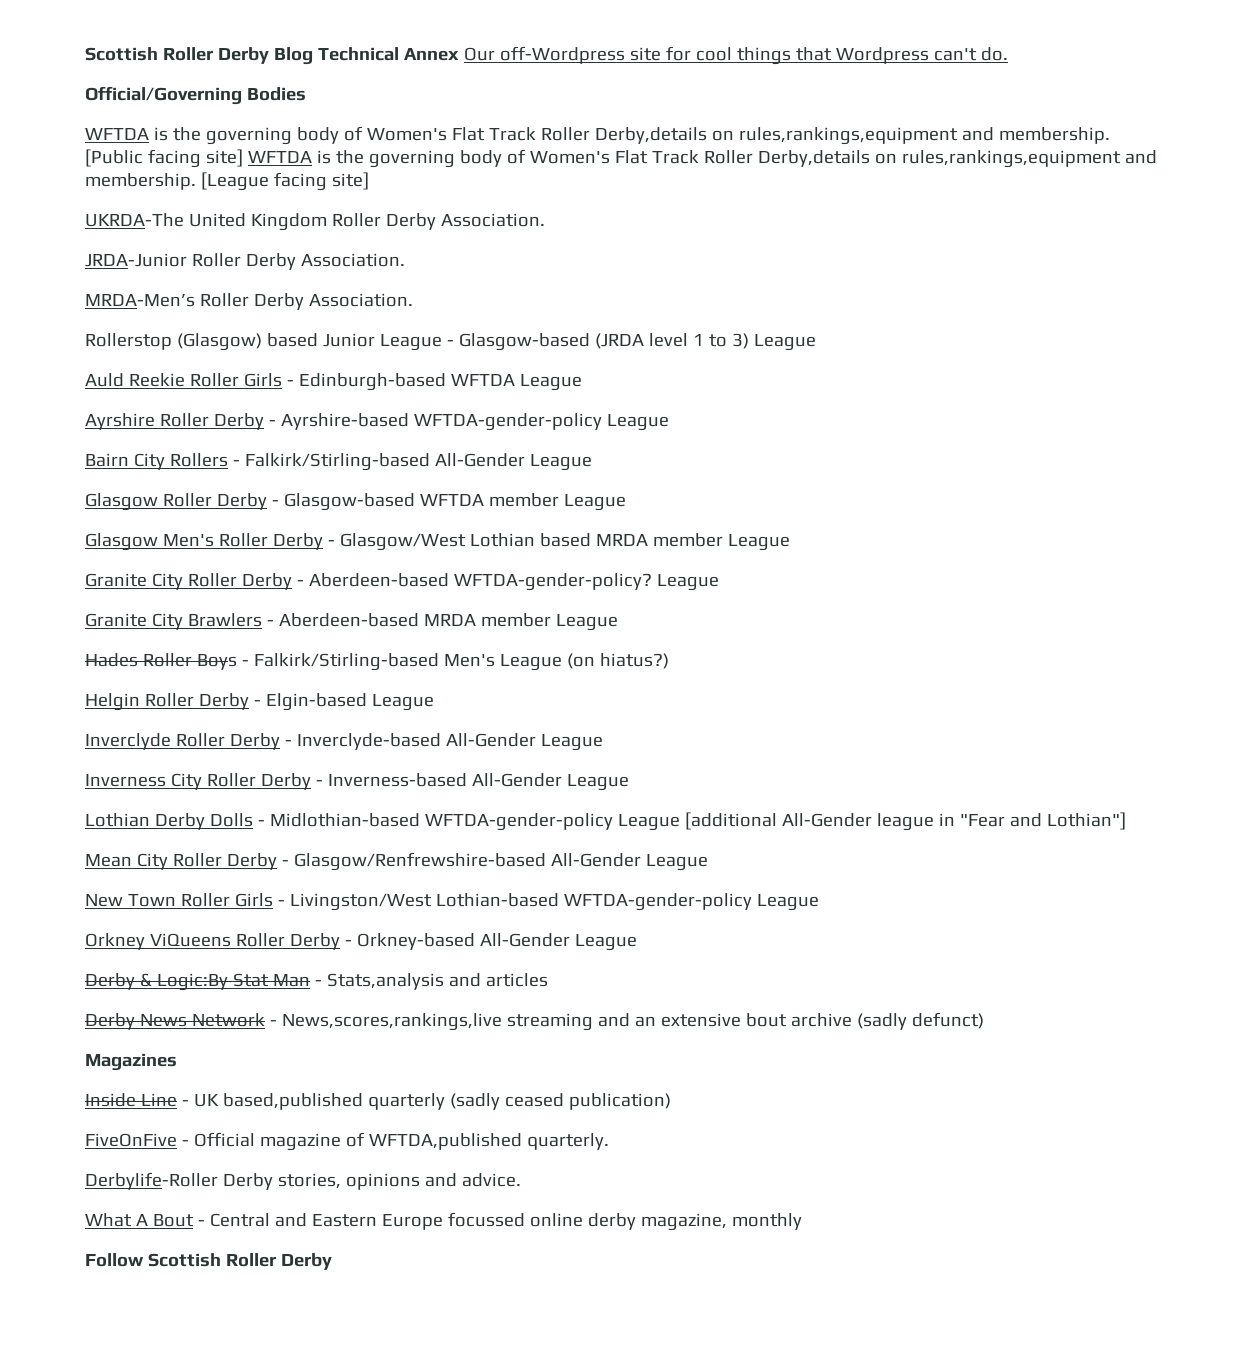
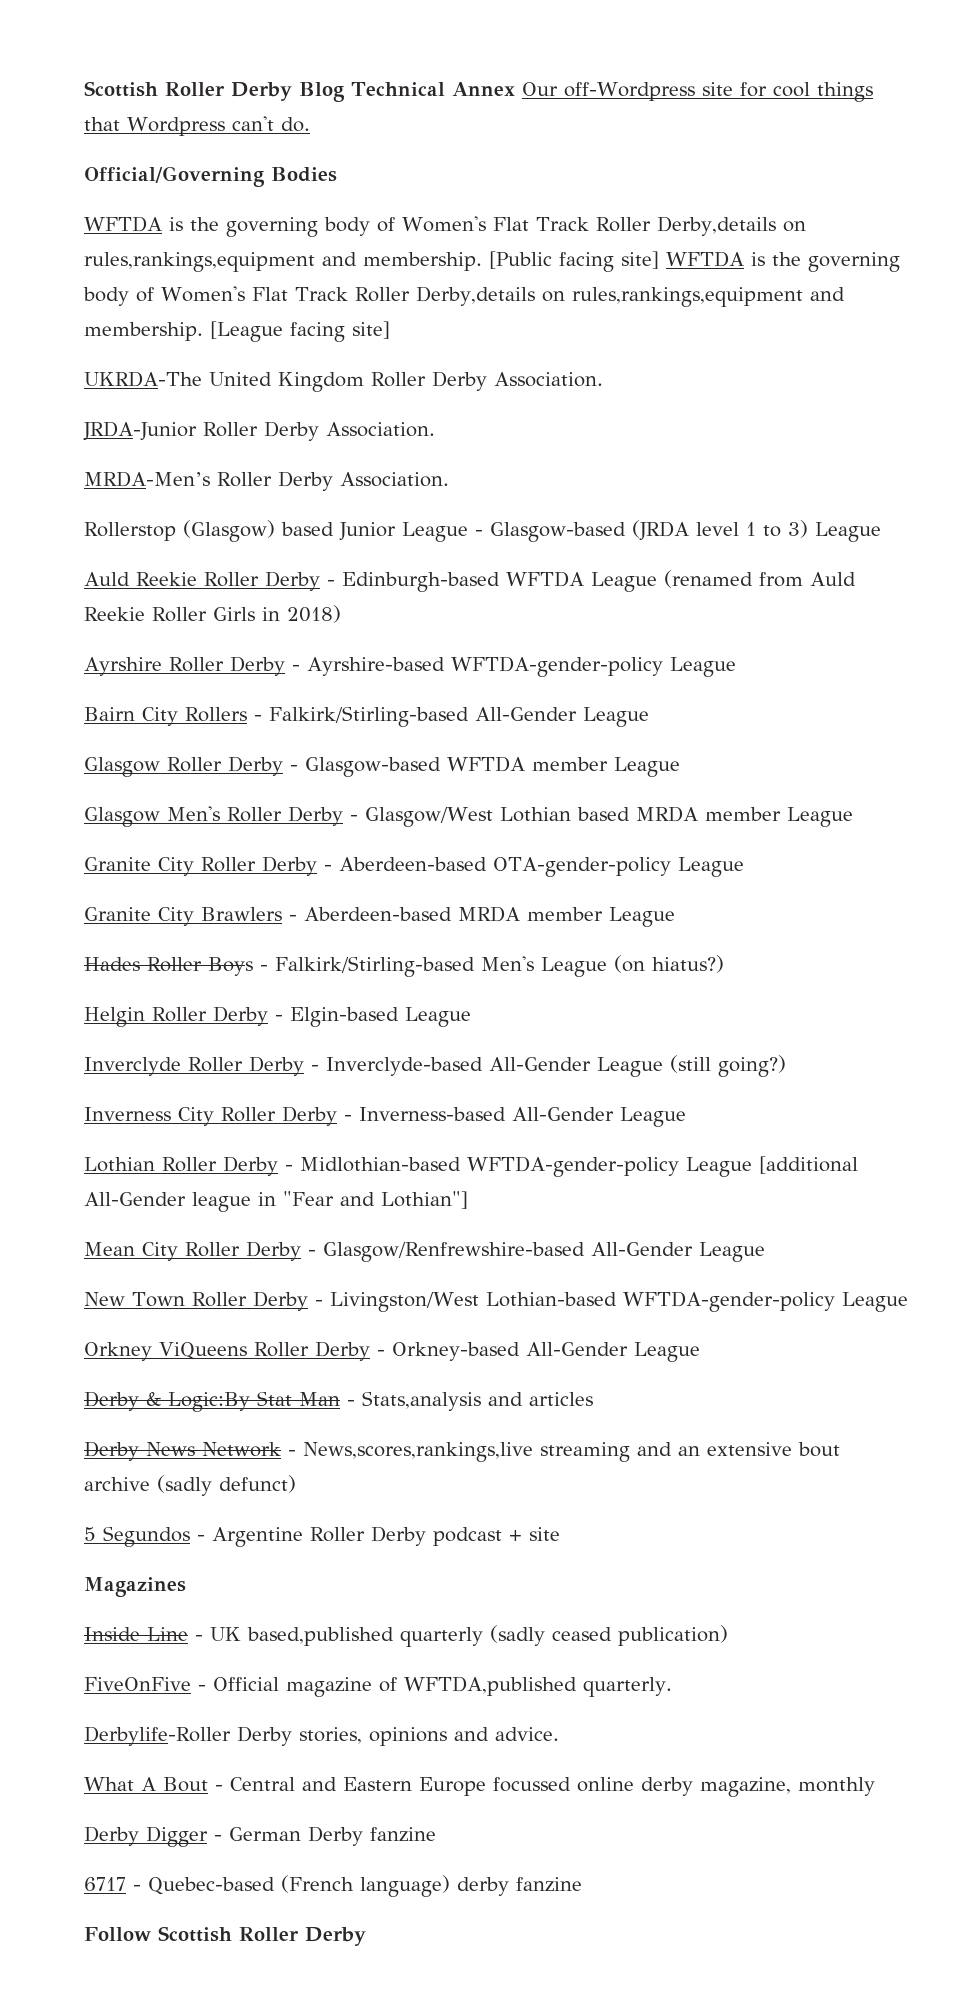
- Auld Reekie Roller Girls - Edinburgh-based WFTDA League
+ Auld Reekie Roller Derby - Edinburgh-based WFTDA League (renamed from Auld Reekie Roller Girls in 2018)
- Granite City Roller Derby - Aberdeen-based WFTDA-gender-policy? League
+ Granite City Roller Derby - Aberdeen-based OTA-gender-policy League
- Inverclyde Roller Derby - Inverclyde-based All-Gender League
+ Inverclyde Roller Derby - Inverclyde-based All-Gender League (still going?)
- Lothian Derby Dolls - Midlothian-based WFTDA-gender-policy League [additional All-Gender league in "Fear and Lothian"]
+ Lothian Roller Derby - Midlothian-based WFTDA-gender-policy League [additional All-Gender league in "Fear and Lothian"]
- New Town Roller Girls - Livingston/West Lothian-based WFTDA-gender-policy League
+ New Town Roller Derby - Livingston/West Lothian-based WFTDA-gender-policy League
+ 5 Segundos - Argentine Roller Derby podcast + site
+ Derby Digger - German Derby fanzine
+ 6717 - Quebec-based (French language) derby fanzine

